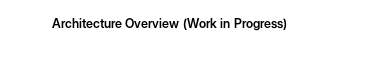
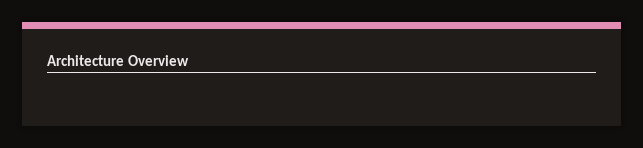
- Architecture Overview (Work in Progress)
+ Architecture Overview

